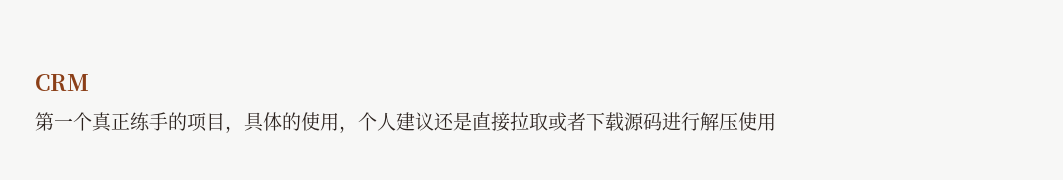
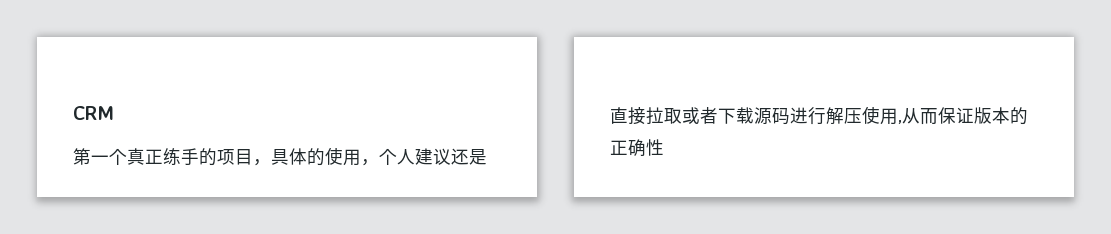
- 第一个真正练手的项目，具体的使用，个人建议还是直接拉取或者下载源码进行解压使用
+ 第一个真正练手的项目，具体的使用，个人建议还是直接拉取或者下载源码进行解压使用,从而保证版本的正确性

